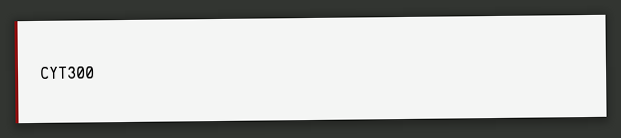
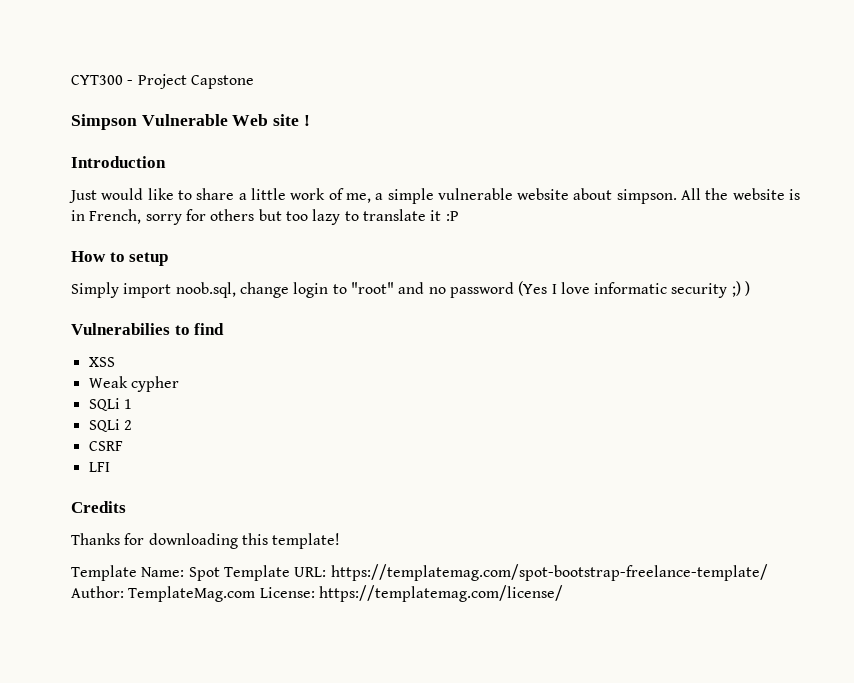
- CYT300
+ CYT300 - Project Capstone
+ Simpson Vulnerable Web site !
+ Introduction
+ Just would like to share a little work of me, a simple vulnerable website about simpson. All the website is in French, sorry for others but too lazy to translate it :P
+ How to setup
+ Simply import noob.sql, change login to "root" and no password (Yes I love informatic security ;) )
+ Vulnerabilies to find
+ XSS
+ Weak cypher
+ SQLi 1
+ SQLi 2
+ CSRF
+ LFI
+ Credits
+ Thanks for downloading this template!
+ Template Name: Spot Template URL: https://templatemag.com/spot-bootstrap-freelance-template/ Author: TemplateMag.com License: https://templatemag.com/license/

